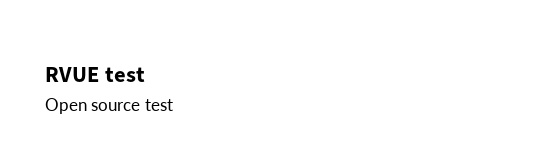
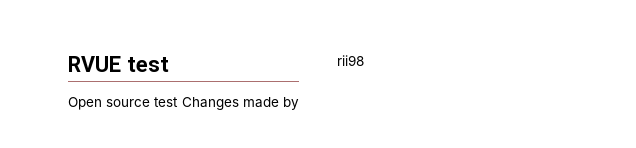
- Open source test
+ Open source test Changes made by rii98

